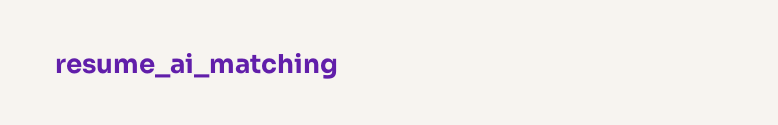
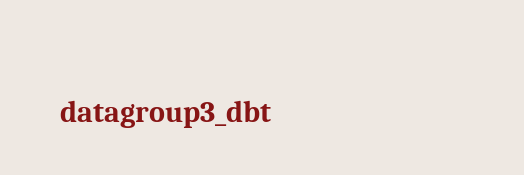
- resume_ai_matching
+ datagroup3_dbt

